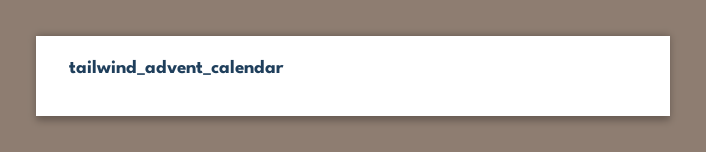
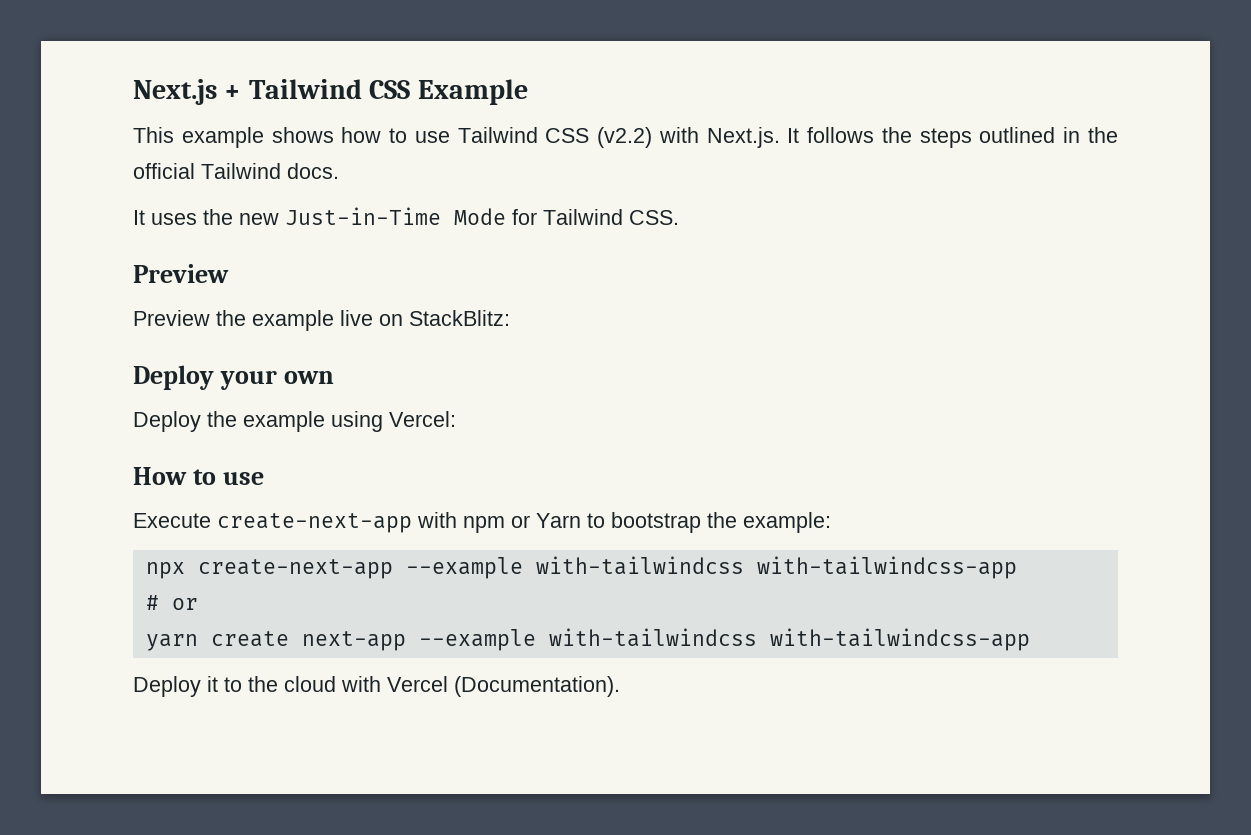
- tailwind_advent_calendar
+ Next.js + Tailwind CSS Example
+ This example shows how to use Tailwind CSS (v2.2) with Next.js. It follows the steps outlined in the official Tailwind docs.
+ It uses the new Just-in-Time Mode for Tailwind CSS.
+ Preview
+ Preview the example live on StackBlitz:
+ Deploy your own
+ Deploy the example using Vercel:
+ How to use
+ Execute create-next-app with npm or Yarn to bootstrap the example:
+ npx create-next-app --example with-tailwindcss with-tailwindcss-app
+ # or
+ yarn create next-app --example with-tailwindcss with-tailwindcss-app
+ Deploy it to the cloud with Vercel (Documentation).

